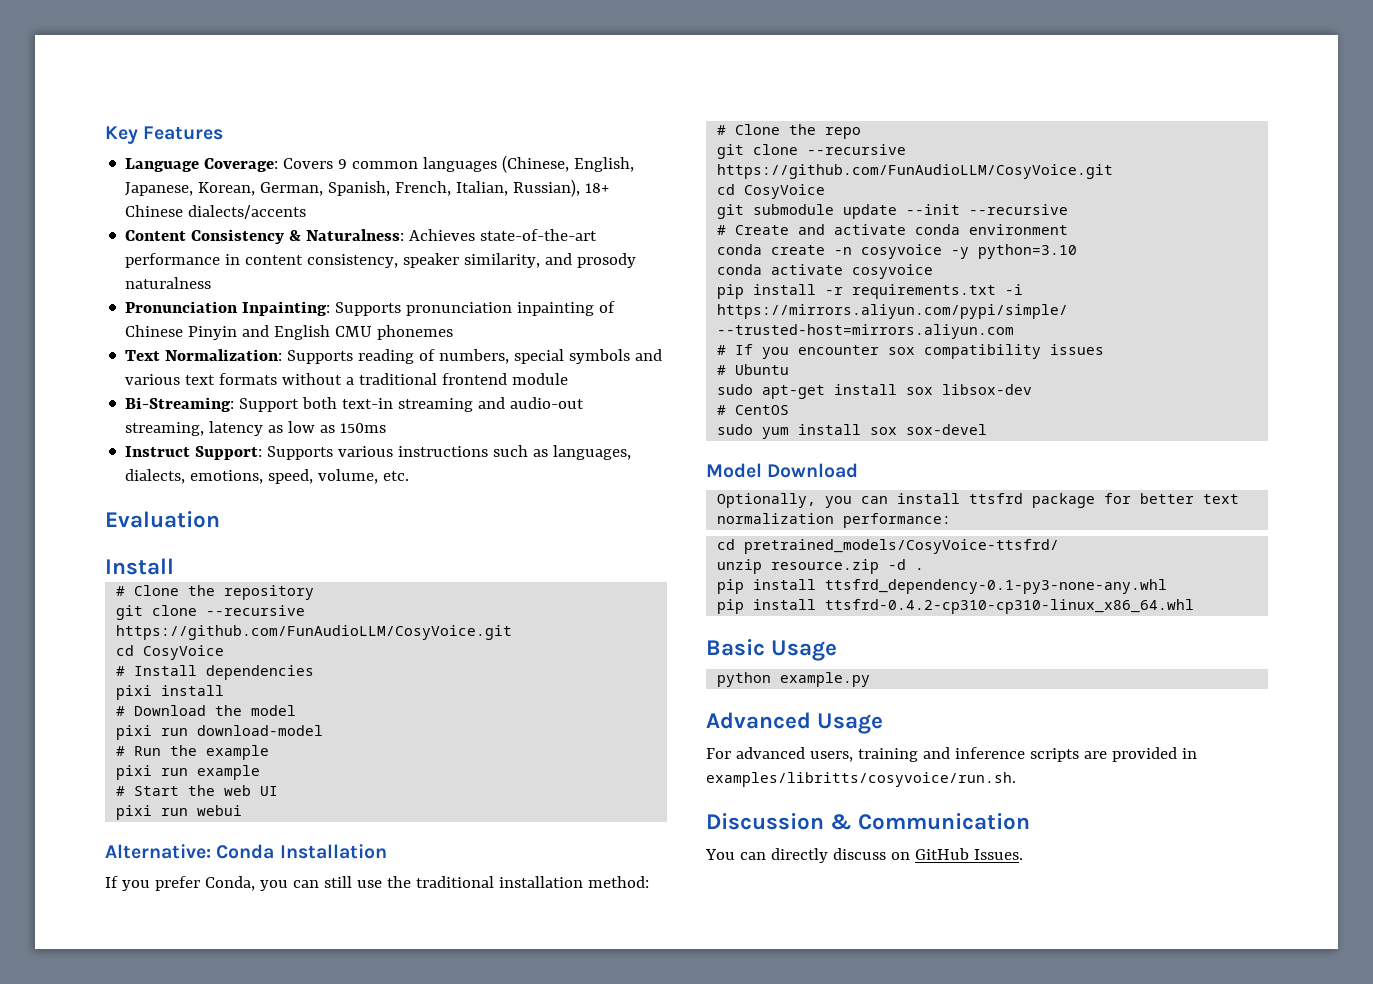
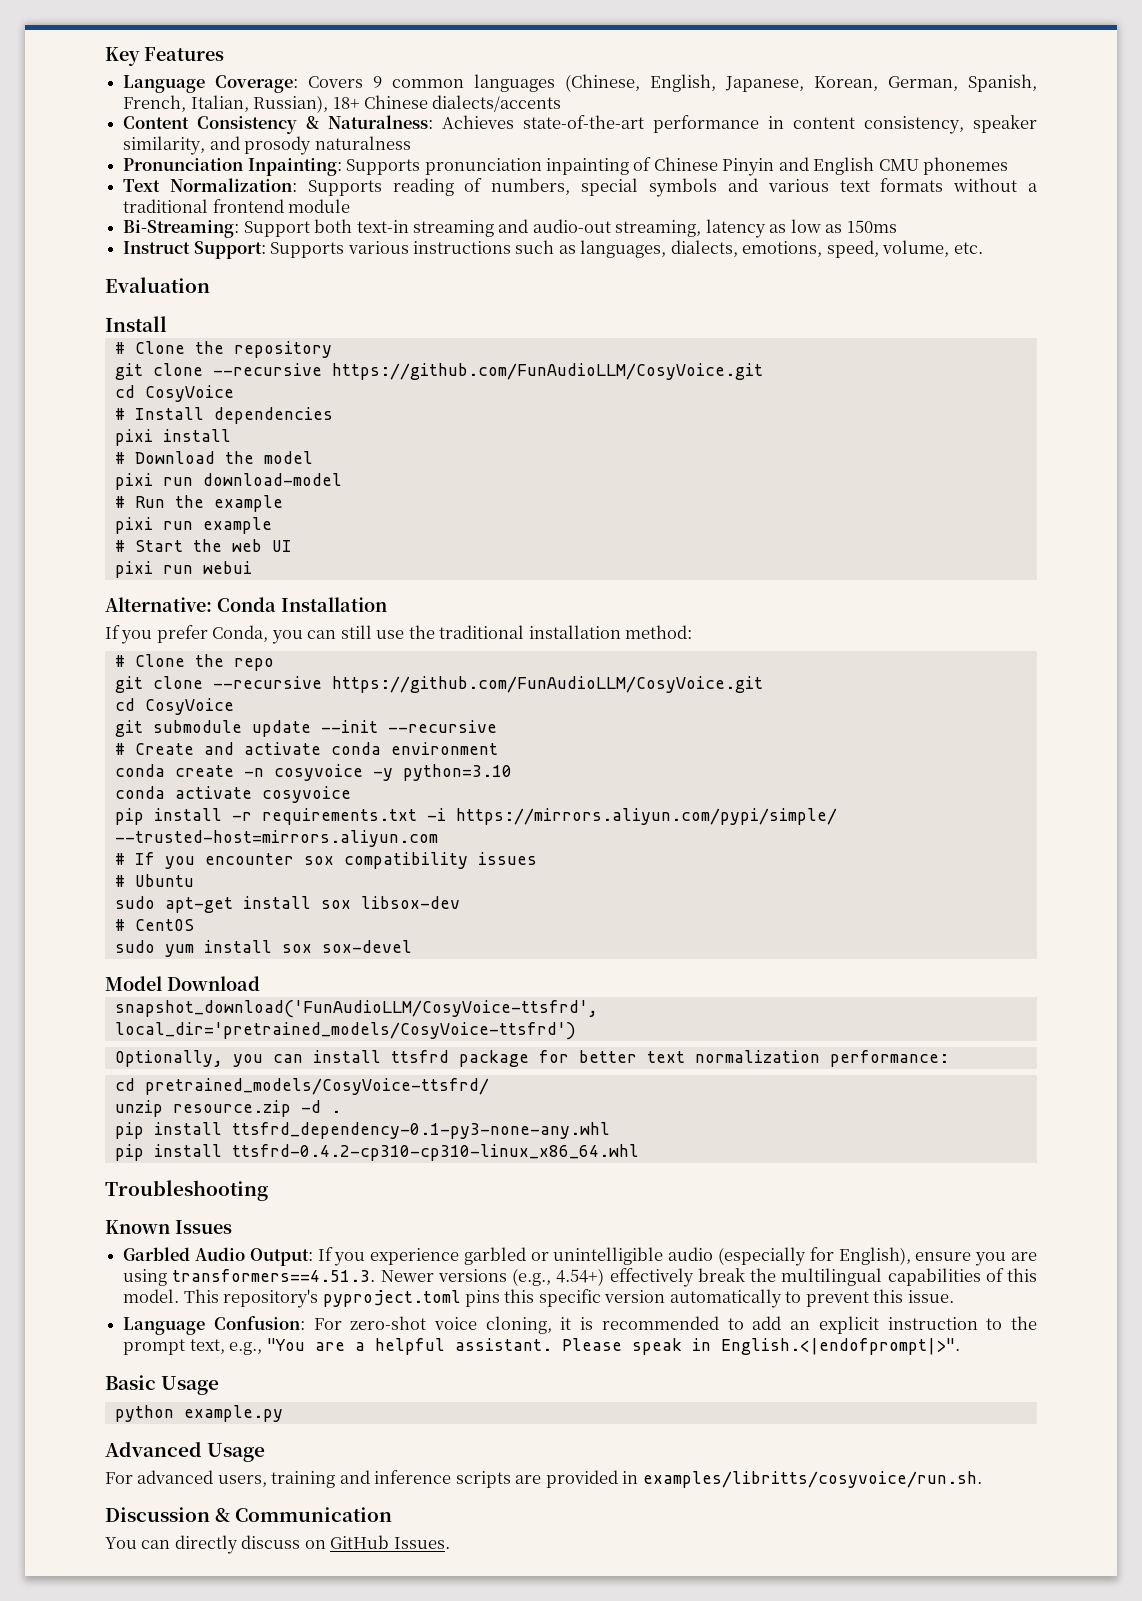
+ snapshot_download('FunAudioLLM/CosyVoice-ttsfrd', local_dir='pretrained_models/CosyVoice-ttsfrd')
+ Troubleshooting
+ Known Issues
+ Garbled Audio Output: If you experience garbled or unintelligible audio (especially for English), ensure you are using transformers==4.51.3. Newer versions (e.g., 4.54+) effectively break the multilingual capabilities of this model. This repository's pyproject.toml pins this specific version automatically to prevent this issue.
+ Language Confusion: For zero-shot voice cloning, it is recommended to add an explicit instruction to the prompt text, e.g., "You are a helpful assistant. Please speak in English.<|endofprompt|>".

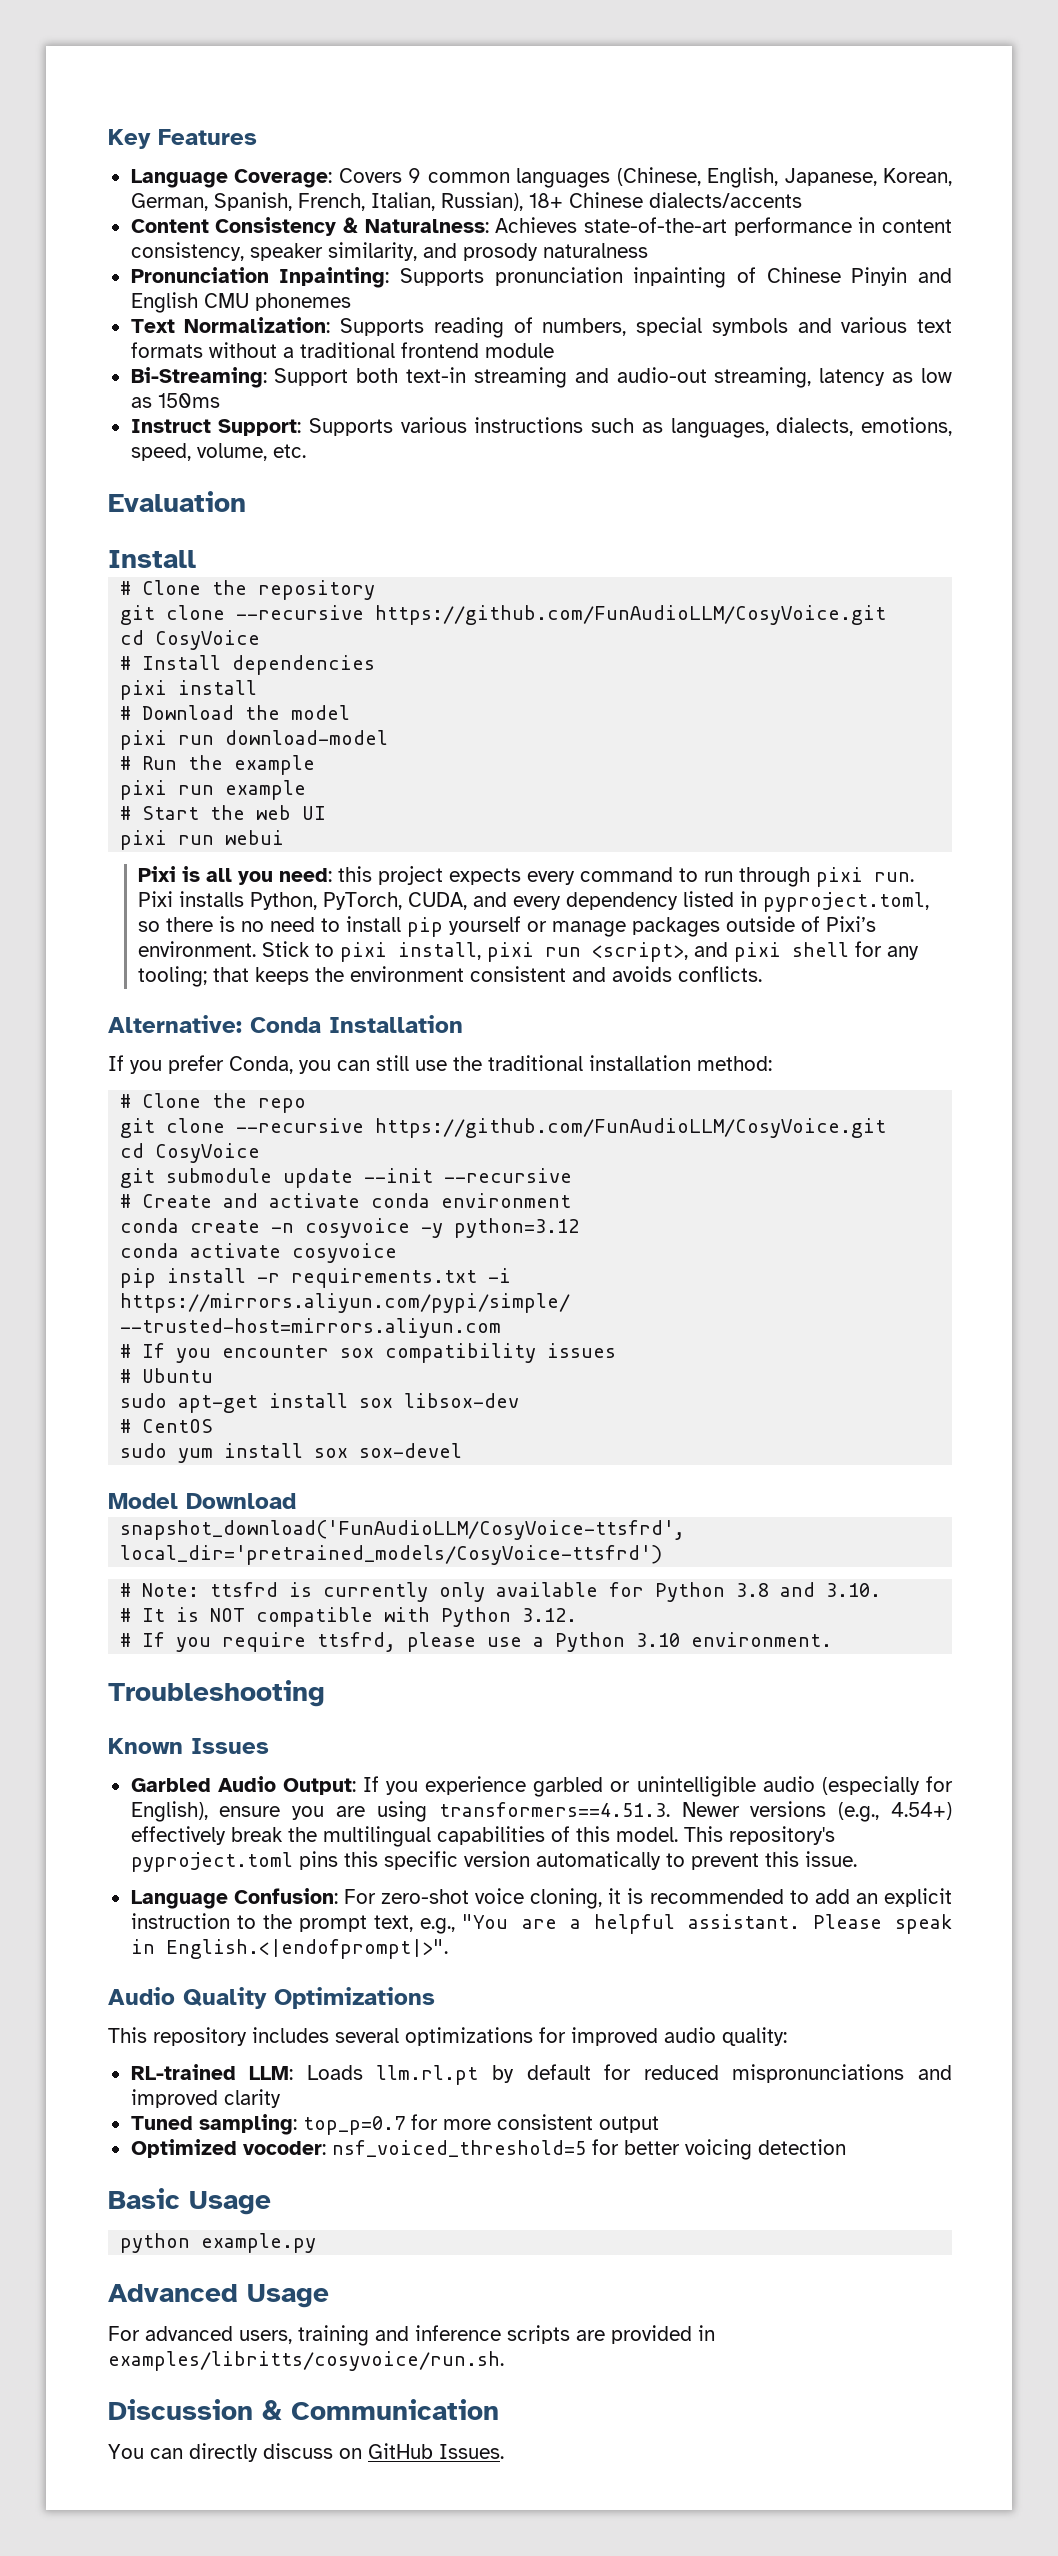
+ Pixi is all you need: this project expects every command to run through pixi run. Pixi installs Python, PyTorch, CUDA, and every dependency listed in pyproject.toml, so there is no need to install pip yourself or manage packages outside of Pixi’s environment. Stick to pixi install, pixi run <script>, and pixi shell for any tooling; that keeps the environment consistent and avoids conflicts.
- conda create -n cosyvoice -y python=3.10
+ conda create -n cosyvoice -y python=3.12
- Optionally, you can install ttsfrd package for better text normalization performance:
- cd pretrained_models/CosyVoice-ttsfrd/
- unzip resource.zip -d .
- pip install ttsfrd_dependency-0.1-py3-none-any.whl
- pip install ttsfrd-0.4.2-cp310-cp310-linux_x86_64.whl
+ # Note: ttsfrd is currently only available for Python 3.8 and 3.10.
+ # It is NOT compatible with Python 3.12.
+ # If you require ttsfrd, please use a Python 3.10 environment.
+ Audio Quality Optimizations
+ This repository includes several optimizations for improved audio quality:
+ RL-trained LLM: Loads llm.rl.pt by default for reduced mispronunciations and improved clarity
+ Tuned sampling: top_p=0.7 for more consistent output
+ Optimized vocoder: nsf_voiced_threshold=5 for better voicing detection

